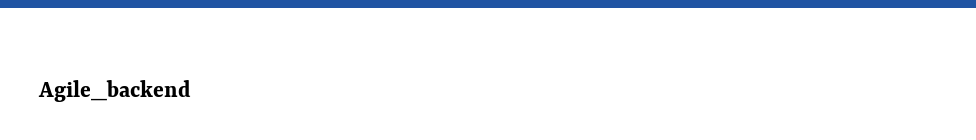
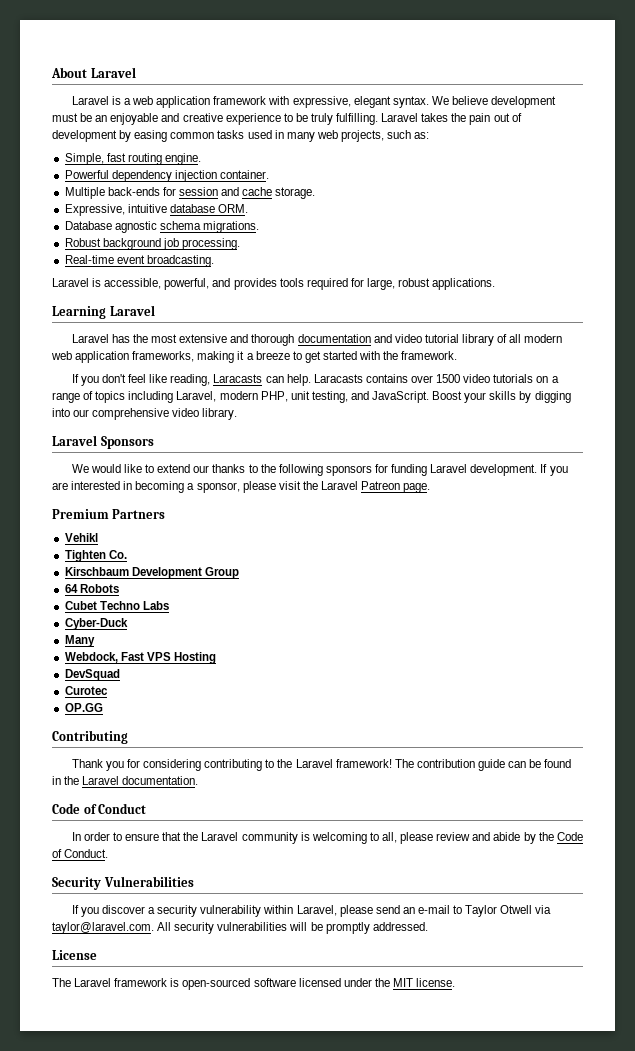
- Agile_backend
+ About Laravel
+ Laravel is a web application framework with expressive, elegant syntax. We believe development must be an enjoyable and creative experience to be truly fulfilling. Laravel takes the pain out of development by easing common tasks used in many web projects, such as:
+ Simple, fast routing engine.
+ Powerful dependency injection container.
+ Multiple back-ends for session and cache storage.
+ Expressive, intuitive database ORM.
+ Database agnostic schema migrations.
+ Robust background job processing.
+ Real-time event broadcasting.
+ Laravel is accessible, powerful, and provides tools required for large, robust applications.
+ Learning Laravel
+ Laravel has the most extensive and thorough documentation and video tutorial library of all modern web application frameworks, making it a breeze to get started with the framework.
+ If you don't feel like reading, Laracasts can help. Laracasts contains over 1500 video tutorials on a range of topics including Laravel, modern PHP, unit testing, and JavaScript. Boost your skills by digging into our comprehensive video library.
+ Laravel Sponsors
+ We would like to extend our thanks to the following sponsors for funding Laravel development. If you are interested in becoming a sponsor, please visit the Laravel Patreon page.
+ Premium Partners
+ Vehikl
+ Tighten Co.
+ Kirschbaum Development Group
+ 64 Robots
+ Cubet Techno Labs
+ Cyber-Duck
+ Many
+ Webdock, Fast VPS Hosting
+ DevSquad
+ Curotec
+ OP.GG
+ Contributing
+ Thank you for considering contributing to the Laravel framework! The contribution guide can be found in the Laravel documentation.
+ Code of Conduct
+ In order to ensure that the Laravel community is welcoming to all, please review and abide by the Code of Conduct.
+ Security Vulnerabilities
+ If you discover a security vulnerability within Laravel, please send an e-mail to Taylor Otwell via taylor@laravel.com. All security vulnerabilities will be promptly addressed.
+ License
+ The Laravel framework is open-sourced software licensed under the MIT license.

